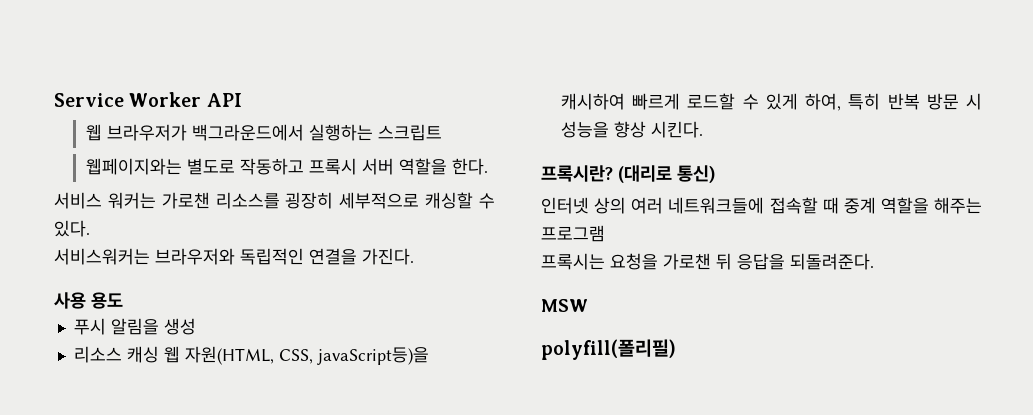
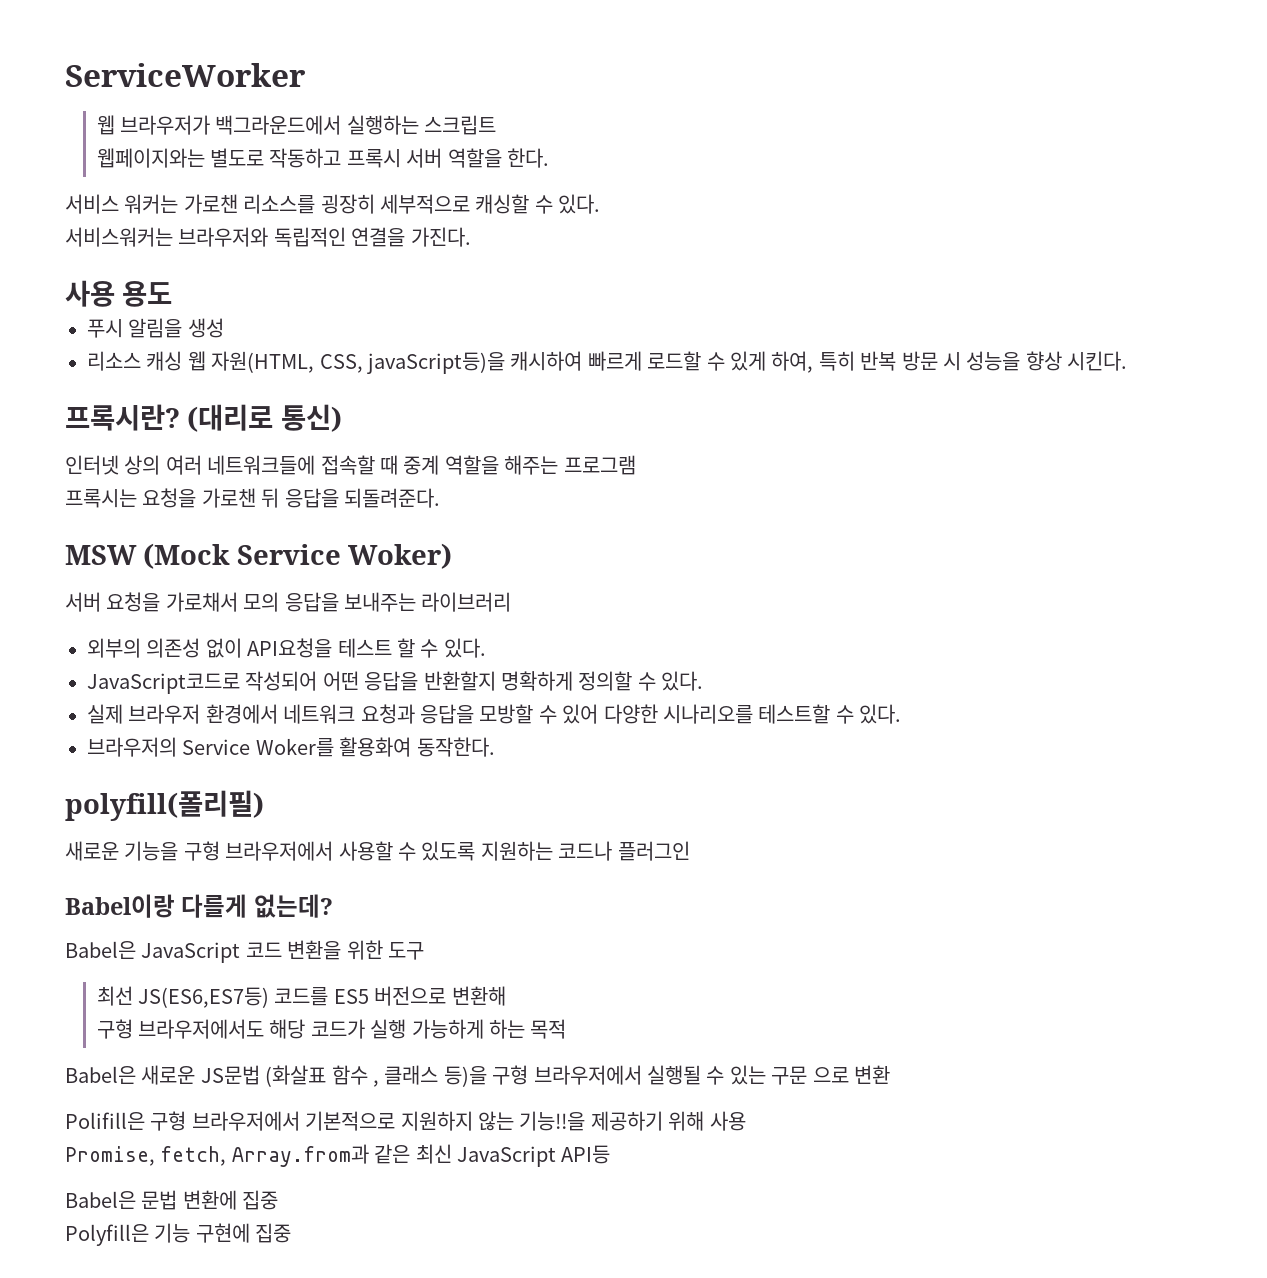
- Service Worker API
+ ServiceWorker
- MSW
+ MSW (Mock Service Woker)
+ 서버 요청을 가로채서 모의 응답을 보내주는 라이브러리
+ 외부의 의존성 없이 API요청을 테스트 할 수 있다.
+ JavaScript코드로 작성되어 어떤 응답을 반환할지 명확하게 정의할 수 있다.
+ 실제 브라우저 환경에서 네트워크 요청과 응답을 모방할 수 있어 다양한 시나리오를 테스트할 수 있다.
+ 브라우저의 Service Woker를 활용화여 동작한다.
  polyfill(폴리필)
+ 새로운 기능을 구형 브라우저에서 사용할 수 있도록 지원하는 코드나 플러그인
+ Babel이랑 다를게 없는데?
+ Babel은 JavaScript 코드 변환을 위한 도구
+ 최선 JS(ES6,ES7등) 코드를 ES5 버전으로 변환해
+ 구형 브라우저에서도 해당 코드가 실행 가능하게 하는 목적
+ Babel은 새로운 JS문법 (화살표 함수 , 클래스 등)을 구형 브라우저에서 실행될 수 있는 구문 으로 변환
+ Polifill은 구형 브라우저에서 기본적으로 지원하지 않는 기능!!을 제공하기 위해 사용
+ Promise, fetch, Array.from과 같은 최신 JavaScript API등
+ Babel은 문법 변환에 집중
+ Polyfill은 기능 구현에 집중

